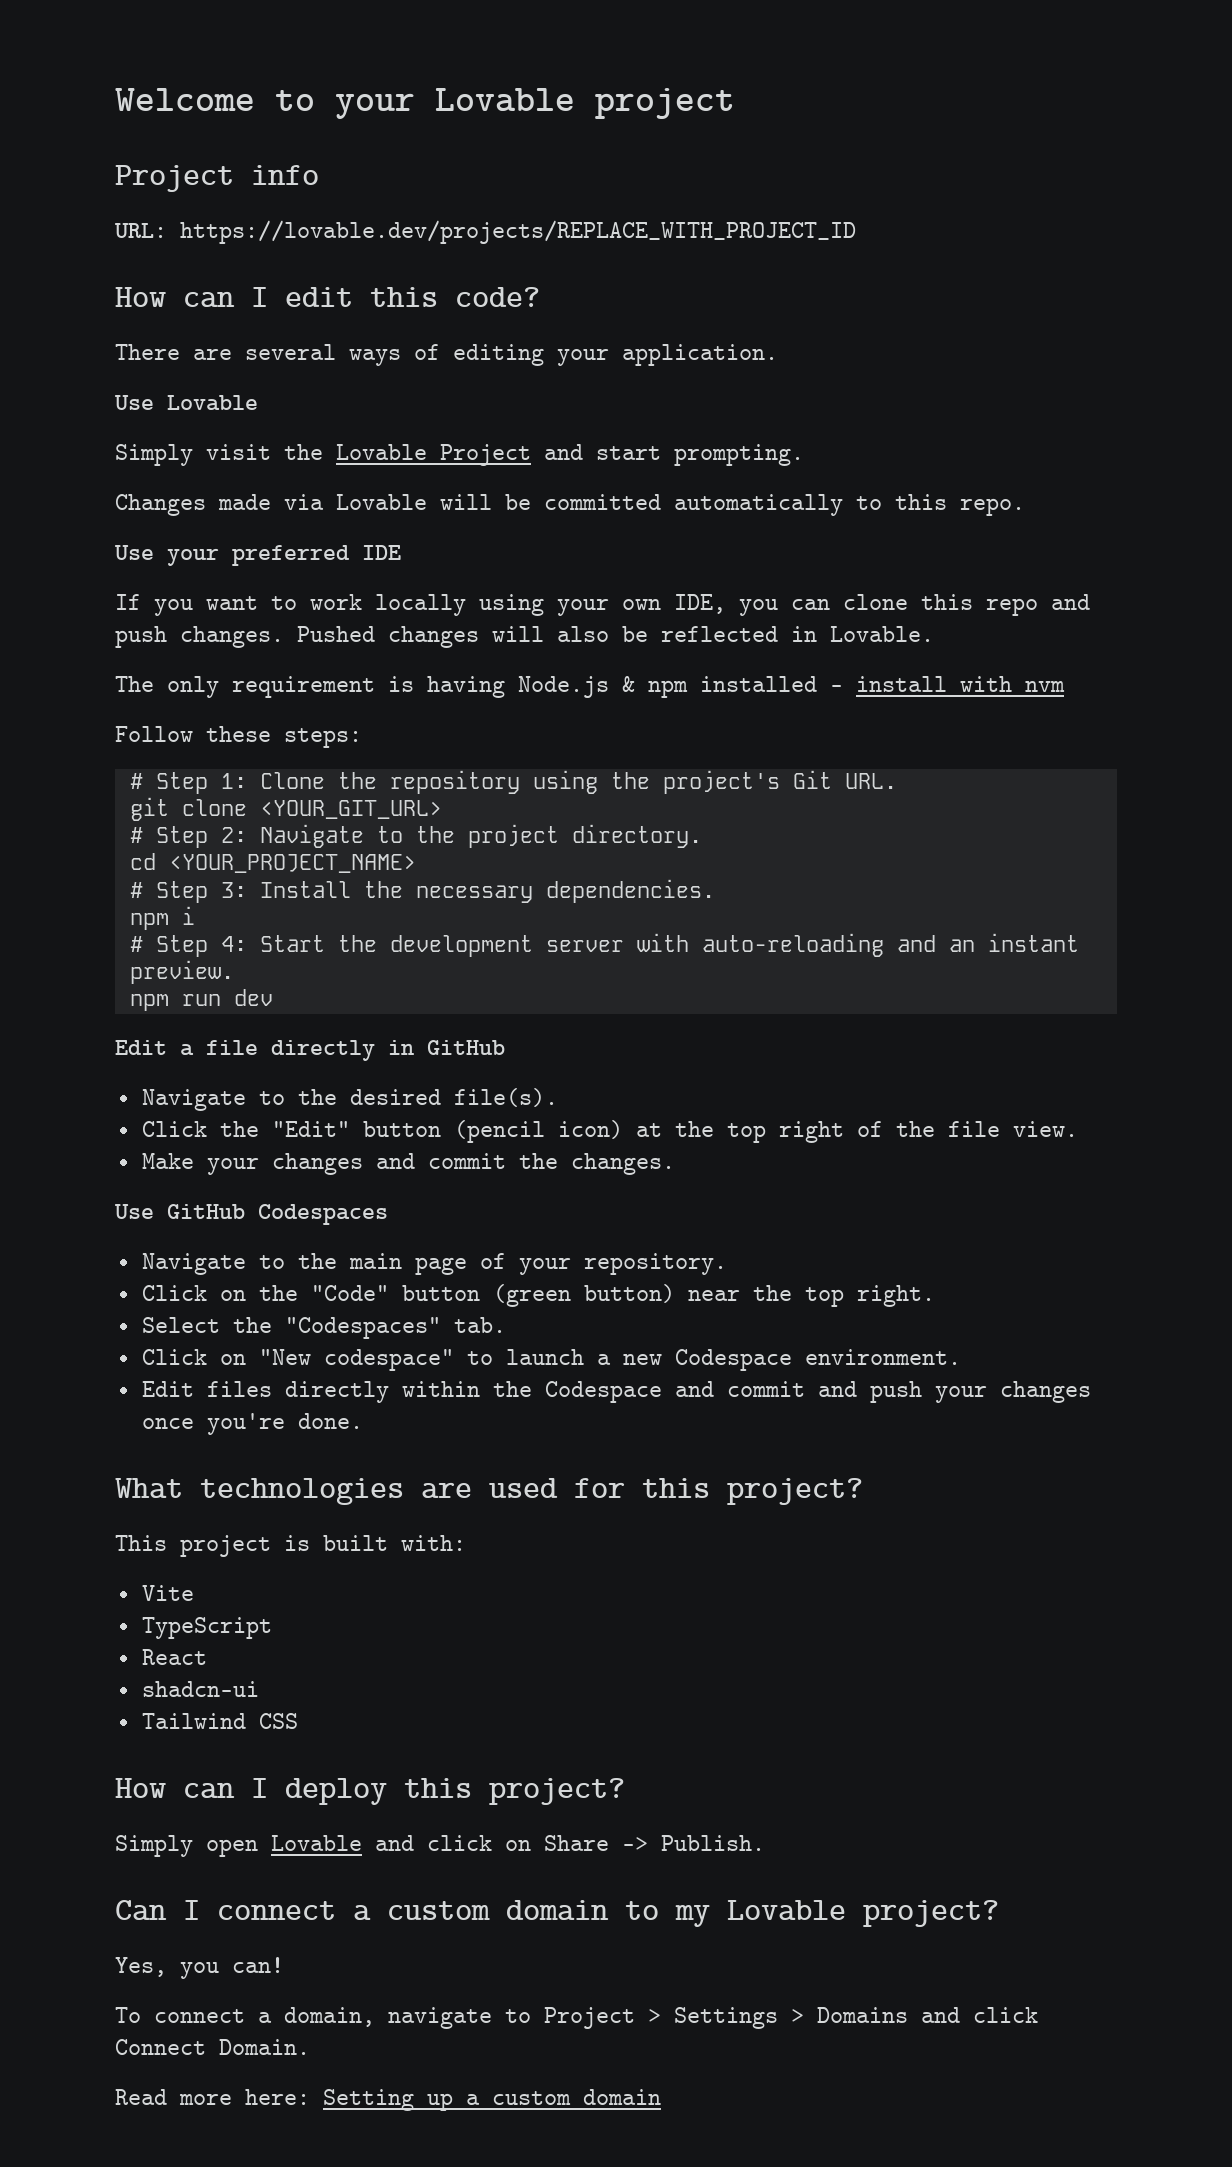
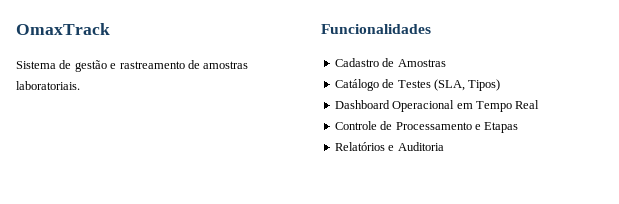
- Welcome to your Lovable project
- Project info
- URL: https://lovable.dev/projects/REPLACE_WITH_PROJECT_ID
- How can I edit this code?
- There are several ways of editing your application.
- Use Lovable
- Simply visit the Lovable Project and start prompting.
- Changes made via Lovable will be committed automatically to this repo.
- Use your preferred IDE
- If you want to work locally using your own IDE, you can clone this repo and push changes. Pushed changes will also be reflected in Lovable.
- The only requirement is having Node.js & npm installed - install with nvm
- Follow these steps:
- # Step 1: Clone the repository using the project's Git URL.
- git clone <YOUR_GIT_URL>
- # Step 2: Navigate to the project directory.
- cd <YOUR_PROJECT_NAME>
- # Step 3: Install the necessary dependencies.
- npm i
- # Step 4: Start the development server with auto-reloading and an instant preview.
- npm run dev
- Edit a file directly in GitHub
- Navigate to the desired file(s).
- Click the "Edit" button (pencil icon) at the top right of the file view.
- Make your changes and commit the changes.
- Use GitHub Codespaces
- Navigate to the main page of your repository.
- Click on the "Code" button (green button) near the top right.
- Select the "Codespaces" tab.
- Click on "New codespace" to launch a new Codespace environment.
- Edit files directly within the Codespace and commit and push your changes once you're done.
- What technologies are used for this project?
- This project is built with:
- Vite
- TypeScript
- React
- shadcn-ui
- Tailwind CSS
- How can I deploy this project?
- Simply open Lovable and click on Share -> Publish.
- Can I connect a custom domain to my Lovable project?
- Yes, you can!
- To connect a domain, navigate to Project > Settings > Domains and click Connect Domain.
- Read more here: Setting up a custom domain
+ OmaxTrack
+ Sistema de gestão e rastreamento de amostras laboratoriais.
+ Funcionalidades
+ Cadastro de Amostras
+ Catálogo de Testes (SLA, Tipos)
+ Dashboard Operacional em Tempo Real
+ Controle de Processamento e Etapas
+ Relatórios e Auditoria

